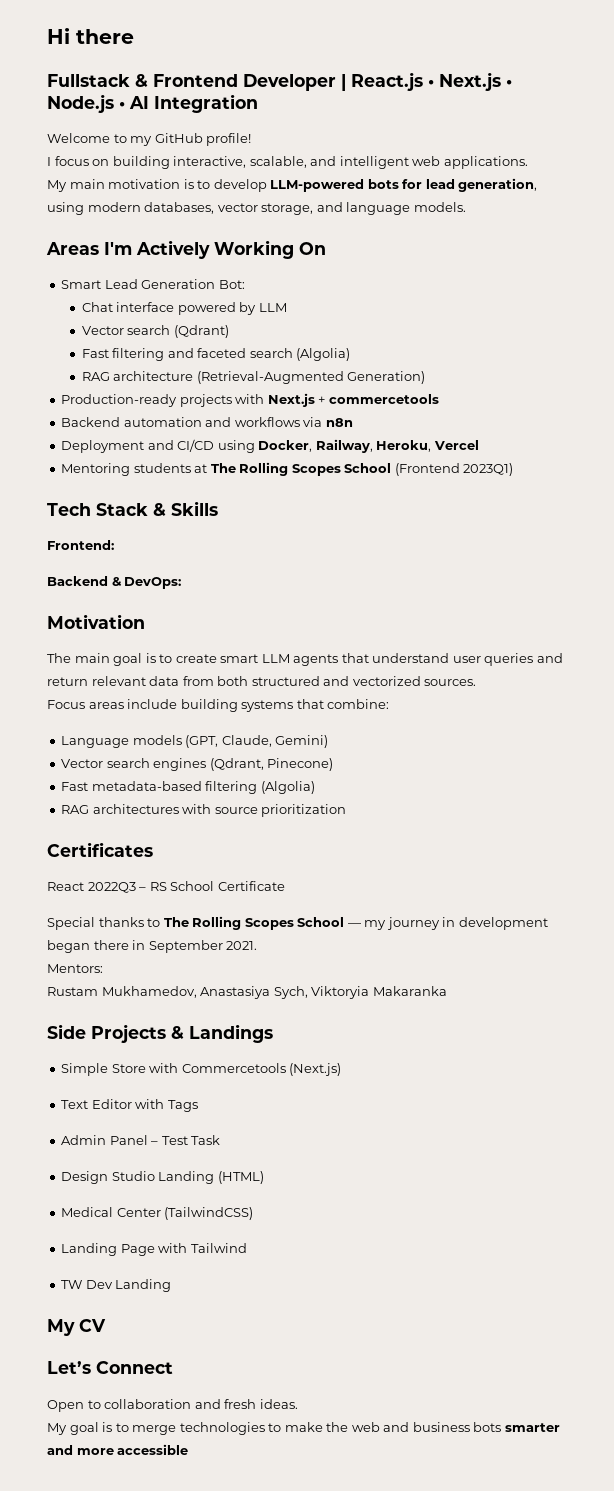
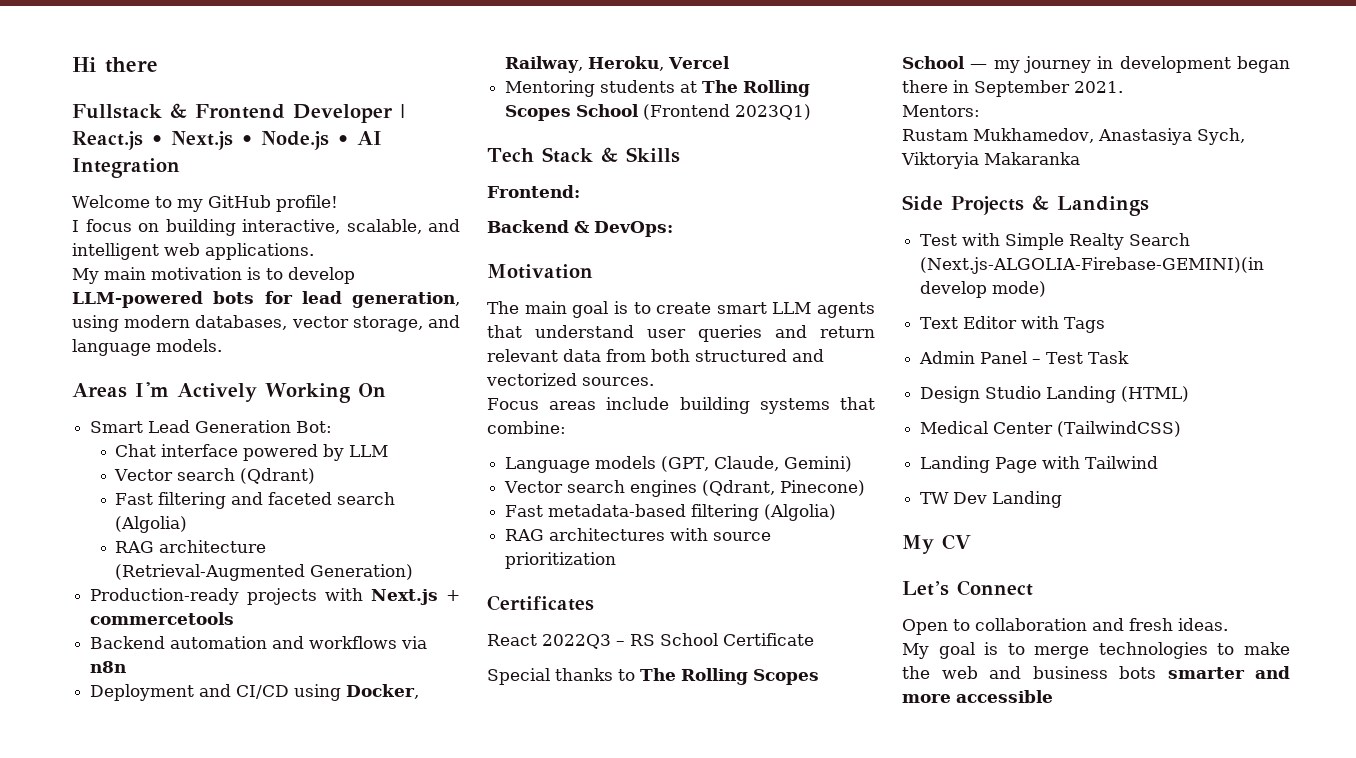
- Simple Store with Commercetools (Next.js)
+ Test with Simple Realty Search (Next.js-ALGOLIA-Firebase-GEMINI)(in develop mode)

